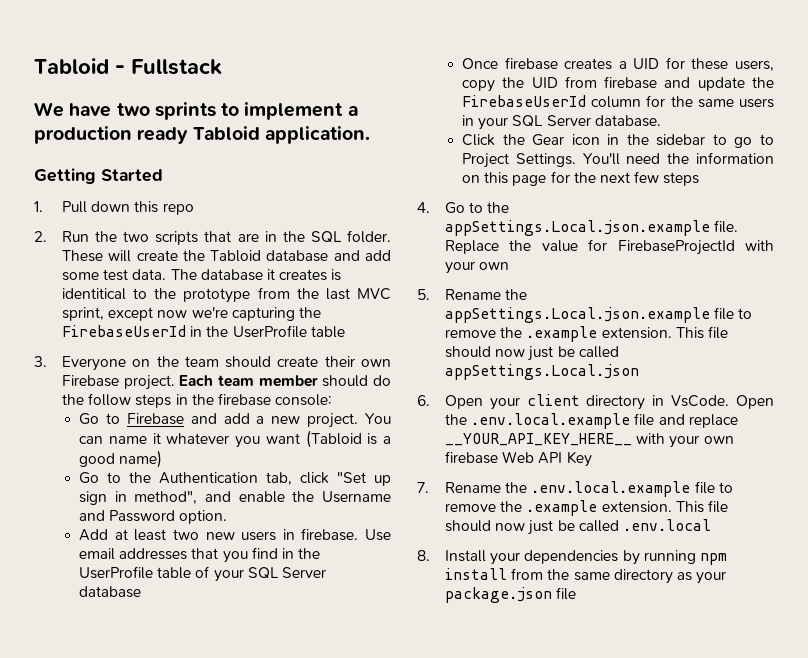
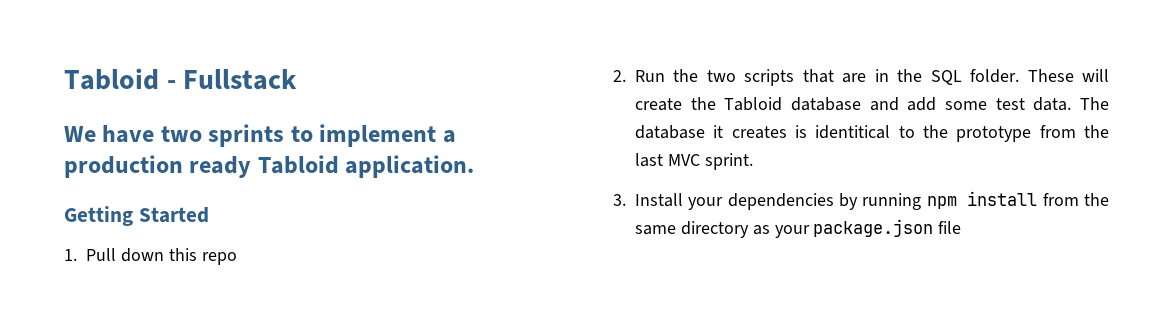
- The database it creates is identitical to the prototype from the last MVC sprint, except now we're capturing the FirebaseUserId in the UserProfile table
- 3. Everyone on the team should create their own Firebase project. Each team member should do the follow steps in the firebase console:
- Go to Firebase and add a new project. You can name it whatever you want (Tabloid is a good name)
- Go to the Authentication tab, click "Set up sign in method", and enable the Username and Password option.
- Add at least two new users in firebase. Use email addresses that you find in the UserProfile table of your SQL Server database
- Once firebase creates a UID for these users, copy the UID from firebase and update the FirebaseUserId column for the same users in your SQL Server database.
- Click the Gear icon in the sidebar to go to Project Settings. You'll need the information on this page for the next few steps
- 4. Go to the appSettings.Local.json.example file. Replace the value for FirebaseProjectId with your own
- 5. Rename the appSettings.Local.json.example file to remove the .example extension. This file should now just be called appSettings.Local.json
- 6. Open your client directory in VsCode. Open the .env.local.example file and replace __YOUR_API_KEY_HERE__ with your own firebase Web API Key
- 7. Rename the .env.local.example file to remove the .example extension. This file should now just be called .env.local
- 8. Install your dependencies by running npm install from the same directory as your package.json file
+ The database it creates is identitical to the prototype from the last MVC sprint.
+ 3. Install your dependencies by running npm install from the same directory as your package.json file

